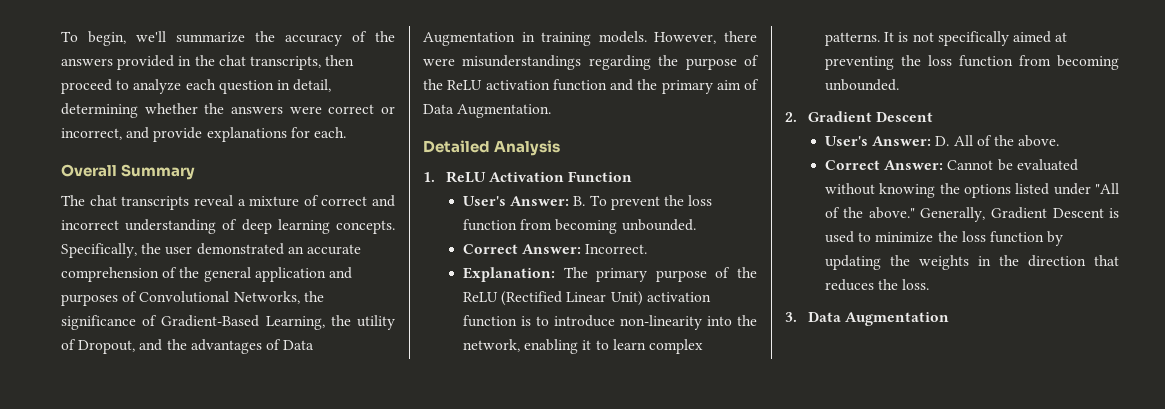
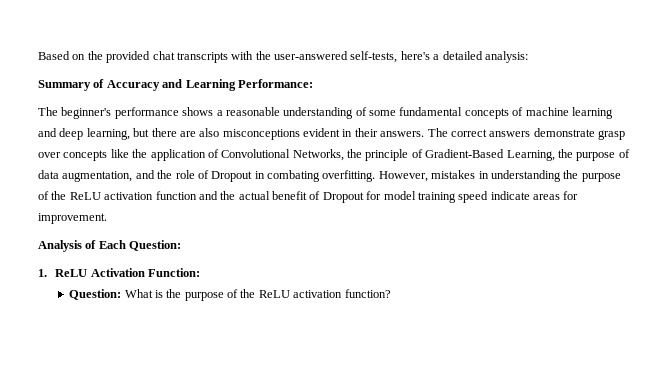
- To begin, we'll summarize the accuracy of the answers provided in the chat transcripts, then proceed to analyze each question in detail, determining whether the answers were correct or incorrect, and provide explanations for each.
- Overall Summary
- The chat transcripts reveal a mixture of correct and incorrect understanding of deep learning concepts. Specifically, the user demonstrated an accurate comprehension of the general application and purposes of Convolutional Networks, the significance of Gradient-Based Learning, the utility of Dropout, and the advantages of Data Augmentation in training models. However, there were misunderstandings regarding the purpose of the ReLU activation function and the primary aim of Data Augmentation.
- Detailed Analysis
- 1. ReLU Activation Function
- User's Answer: B. To prevent the loss function from becoming unbounded.
- Correct Answer: Incorrect.
- Explanation: The primary purpose of the ReLU (Rectified Linear Unit) activation function is to introduce non-linearity into the network, enabling it to learn complex patterns. It is not specifically aimed at preventing the loss function from becoming unbounded.
- 2. Gradient Descent
- User's Answer: D. All of the above.
- Correct Answer: Cannot be evaluated without knowing the options listed under "All of the above." Generally, Gradient Descent is used to minimize the loss function by updating the weights in the direction that reduces the loss.
- 3. Data Augmentation
+ Based on the provided chat transcripts with the user-answered self-tests, here's a detailed analysis:
+ Summary of Accuracy and Learning Performance:
+ The beginner's performance shows a reasonable understanding of some fundamental concepts of machine learning and deep learning, but there are also misconceptions evident in their answers. The correct answers demonstrate grasp over concepts like the application of Convolutional Networks, the principle of Gradient-Based Learning, the purpose of data augmentation, and the role of Dropout in combating overfitting. However, mistakes in understanding the purpose of the ReLU activation function and the actual benefit of Dropout for model training speed indicate areas for improvement.
+ Analysis of Each Question:
+ 1. ReLU Activation Function:
+ Question: What is the purpose of the ReLU activation function?

